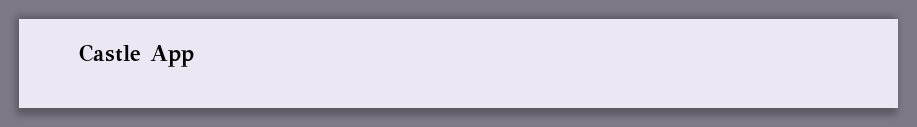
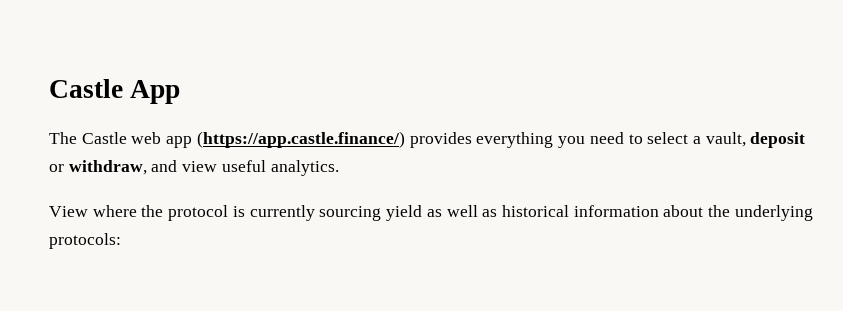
+ The Castle web app (https://app.castle.finance/) provides everything you need to select a vault, deposit or withdraw, and view useful analytics.
+ View where the protocol is currently sourcing yield as well as historical information about the underlying protocols:

